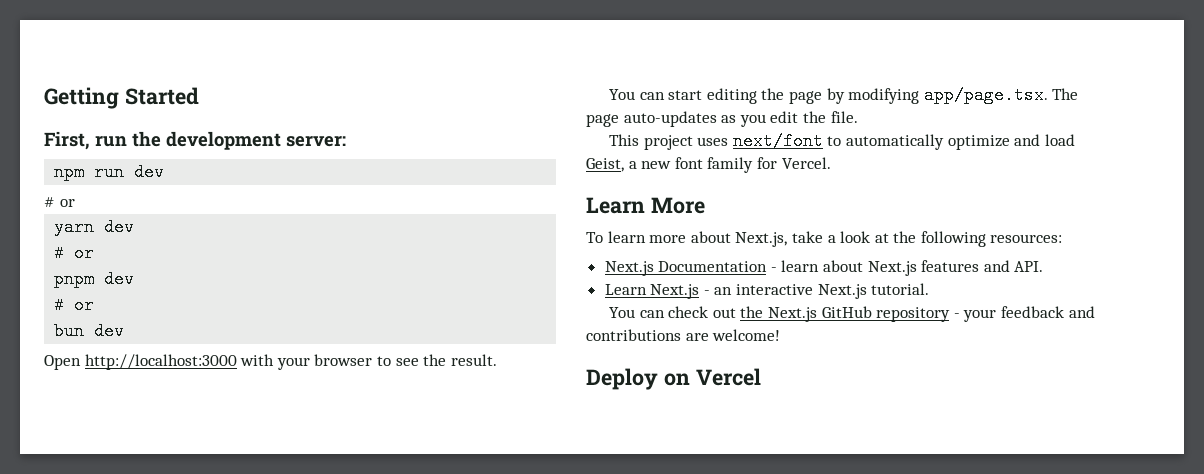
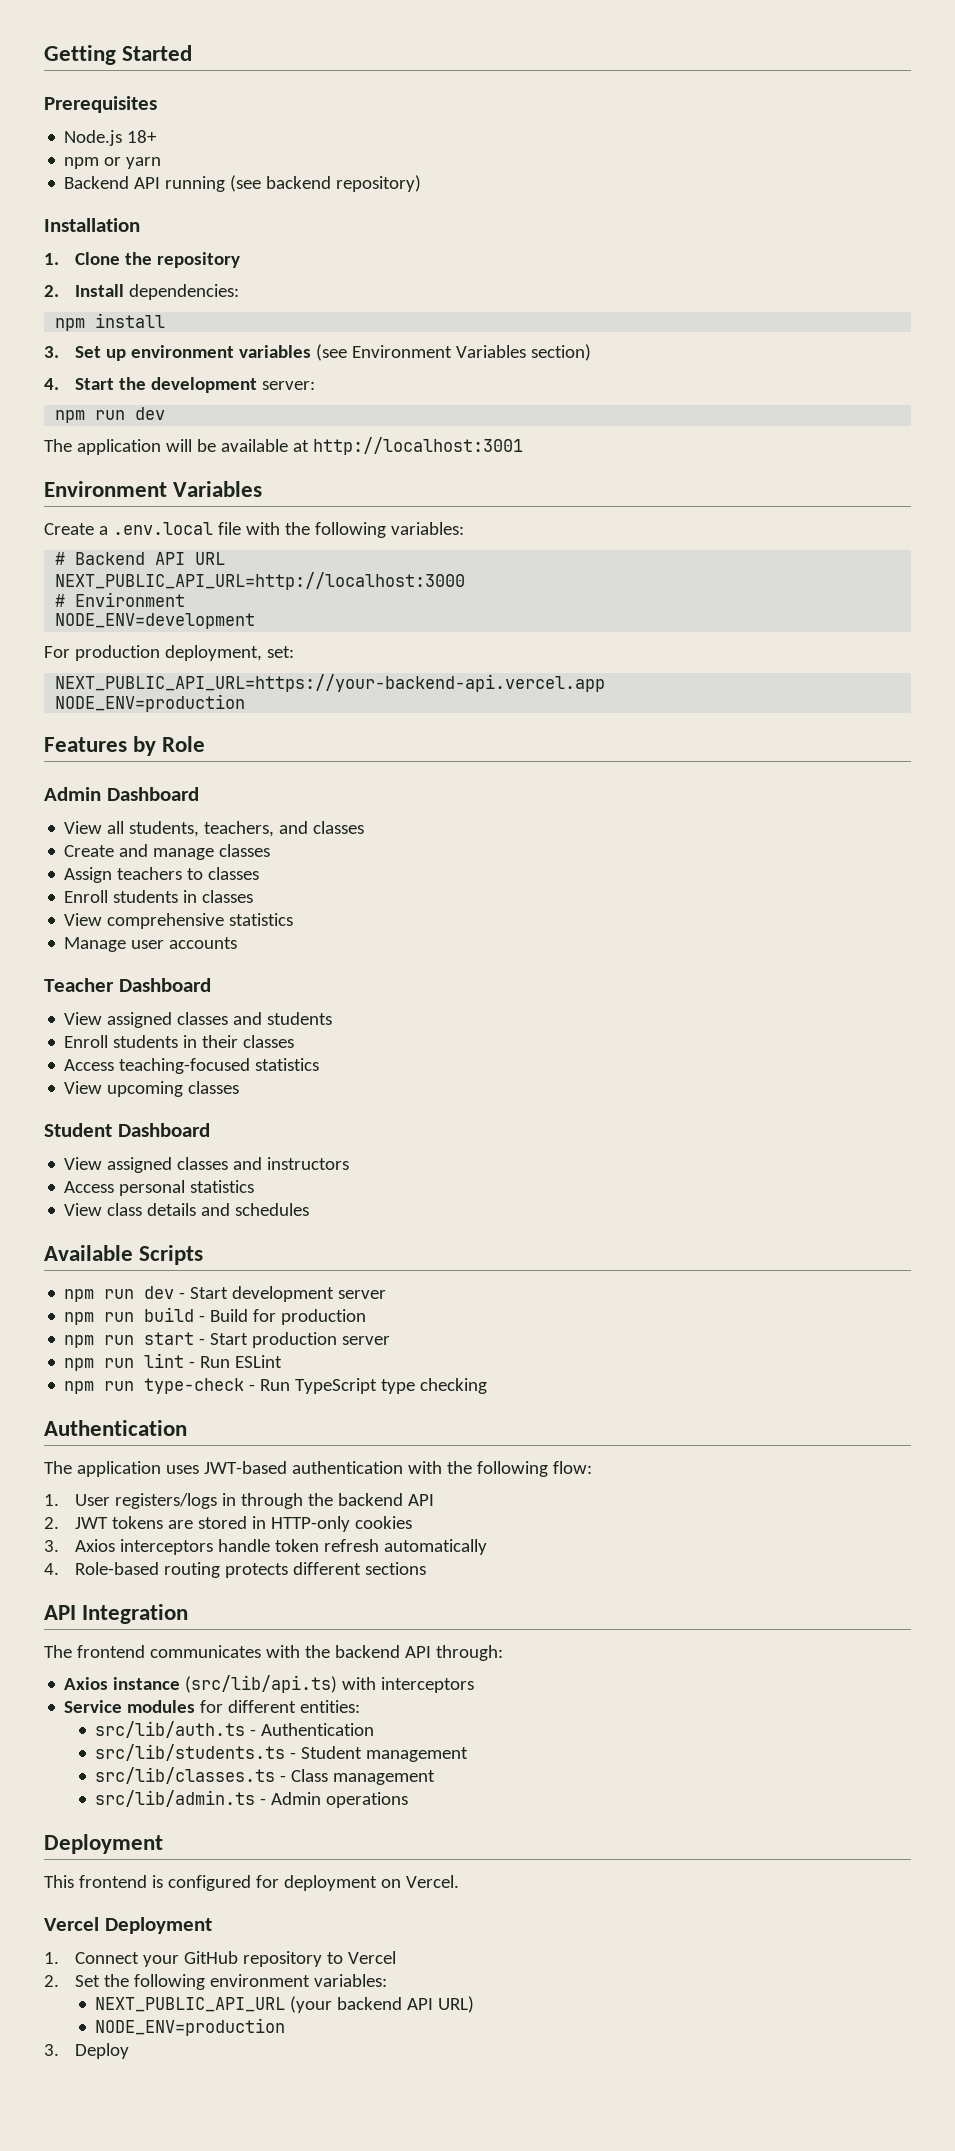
- First, run the development server:
+ Prerequisites
+ Node.js 18+
+ npm or yarn
+ Backend API running (see backend repository)
+ Installation
+ 1. Clone the repository
+ 2. Install dependencies:
+ npm install
+ 3. Set up environment variables (see Environment Variables section)
+ 4. Start the development server:
  npm run dev
- # or
- yarn dev
- # or
- pnpm dev
- # or
- bun dev
- Open http://localhost:3000 with your browser to see the result.
- You can start editing the page by modifying app/page.tsx. The page auto-updates as you edit the file.
- This project uses next/font to automatically optimize and load Geist, a new font family for Vercel.
- Learn More
- To learn more about Next.js, take a look at the following resources:
- Next.js Documentation - learn about Next.js features and API.
- Learn Next.js - an interactive Next.js tutorial.
- You can check out the Next.js GitHub repository - your feedback and contributions are welcome!
- Deploy on Vercel
+ The application will be available at http://localhost:3001
+ Environment Variables
+ Create a .env.local file with the following variables:
+ # Backend API URL
+ NEXT_PUBLIC_API_URL=http://localhost:3000
+ # Environment
+ NODE_ENV=development
+ For production deployment, set:
+ NEXT_PUBLIC_API_URL=https://your-backend-api.vercel.app
+ NODE_ENV=production
+ Features by Role
+ Admin Dashboard
+ View all students, teachers, and classes
+ Create and manage classes
+ Assign teachers to classes
+ Enroll students in classes
+ View comprehensive statistics
+ Manage user accounts
+ Teacher Dashboard
+ View assigned classes and students
+ Enroll students in their classes
+ Access teaching-focused statistics
+ View upcoming classes
+ Student Dashboard
+ View assigned classes and instructors
+ Access personal statistics
+ View class details and schedules
+ Available Scripts
+ npm run dev - Start development server
+ npm run build - Build for production
+ npm run start - Start production server
+ npm run lint - Run ESLint
+ npm run type-check - Run TypeScript type checking
+ Authentication
+ The application uses JWT-based authentication with the following flow:
+ 1. User registers/logs in through the backend API
+ 2. JWT tokens are stored in HTTP-only cookies
+ 3. Axios interceptors handle token refresh automatically
+ 4. Role-based routing protects different sections
+ API Integration
+ The frontend communicates with the backend API through:
+ Axios instance (src/lib/api.ts) with interceptors
+ Service modules for different entities:
+ src/lib/auth.ts - Authentication
+ src/lib/students.ts - Student management
+ src/lib/classes.ts - Class management
+ src/lib/admin.ts - Admin operations
+ Deployment
+ This frontend is configured for deployment on Vercel.
+ Vercel Deployment
+ 1. Connect your GitHub repository to Vercel
+ 2. Set the following environment variables:
+ NEXT_PUBLIC_API_URL (your backend API URL)
+ NODE_ENV=production
+ 3. Deploy

